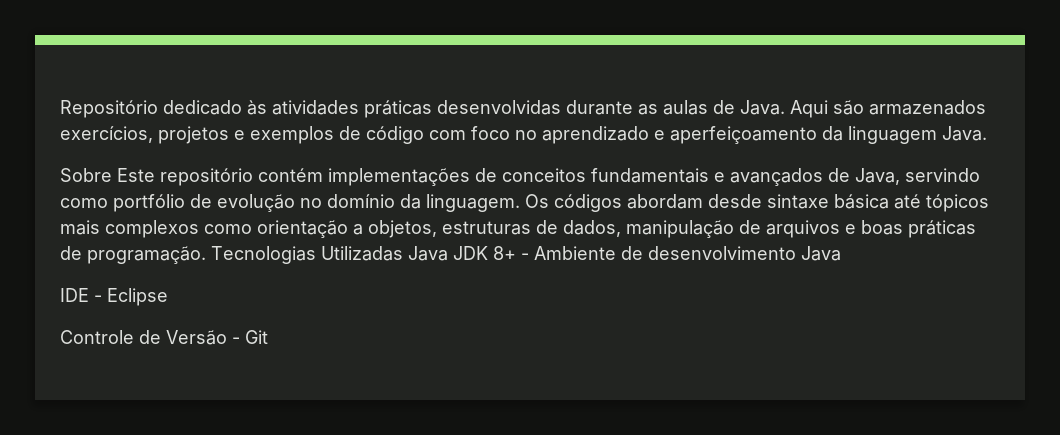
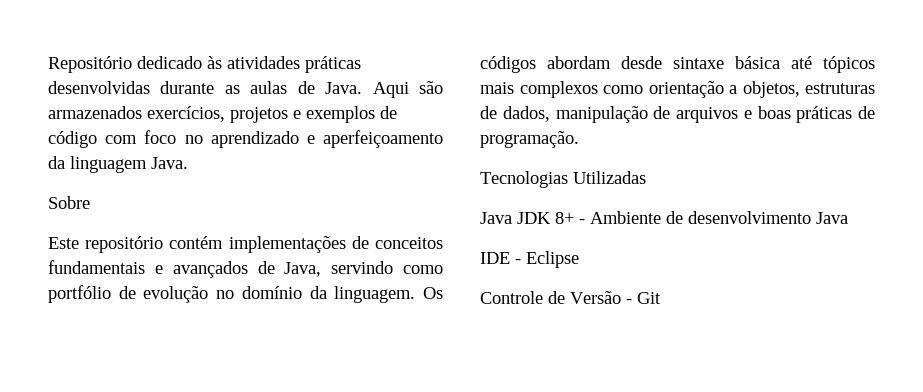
- Sobre Este repositório contém implementações de conceitos fundamentais e avançados de Java, servindo como portfólio de evolução no domínio da linguagem.
+ Sobre
+ Este repositório contém implementações de conceitos fundamentais e avançados de Java, servindo como portfólio de evolução no domínio da linguagem.
- Os códigos abordam desde sintaxe básica até tópicos mais complexos como orientação a objetos, estruturas de dados, manipulação de arquivos e boas práticas de programação. Tecnologias Utilizadas Java JDK 8+ - Ambiente de desenvolvimento Java
+ Os códigos abordam desde sintaxe básica até tópicos mais complexos como orientação a objetos, estruturas de dados, manipulação de arquivos e boas práticas de programação.
+ Tecnologias Utilizadas
+ Java JDK 8+ - Ambiente de desenvolvimento Java

